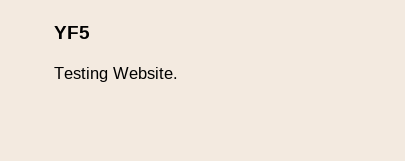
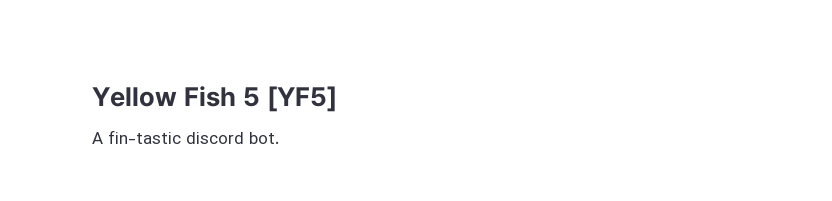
- YF5
- Testing Website.
+ Yellow Fish 5 [YF5]
+ A fin-tastic discord bot.

